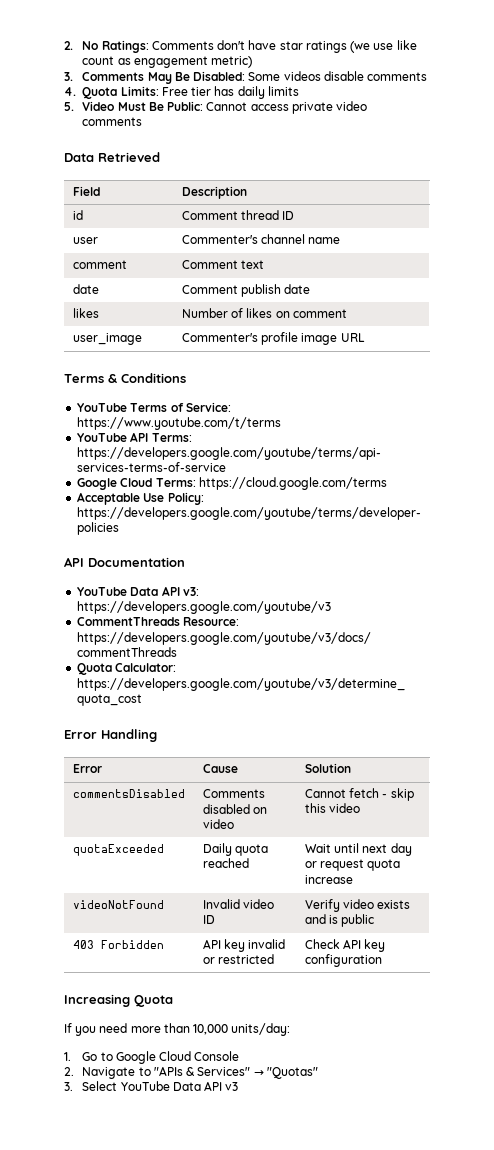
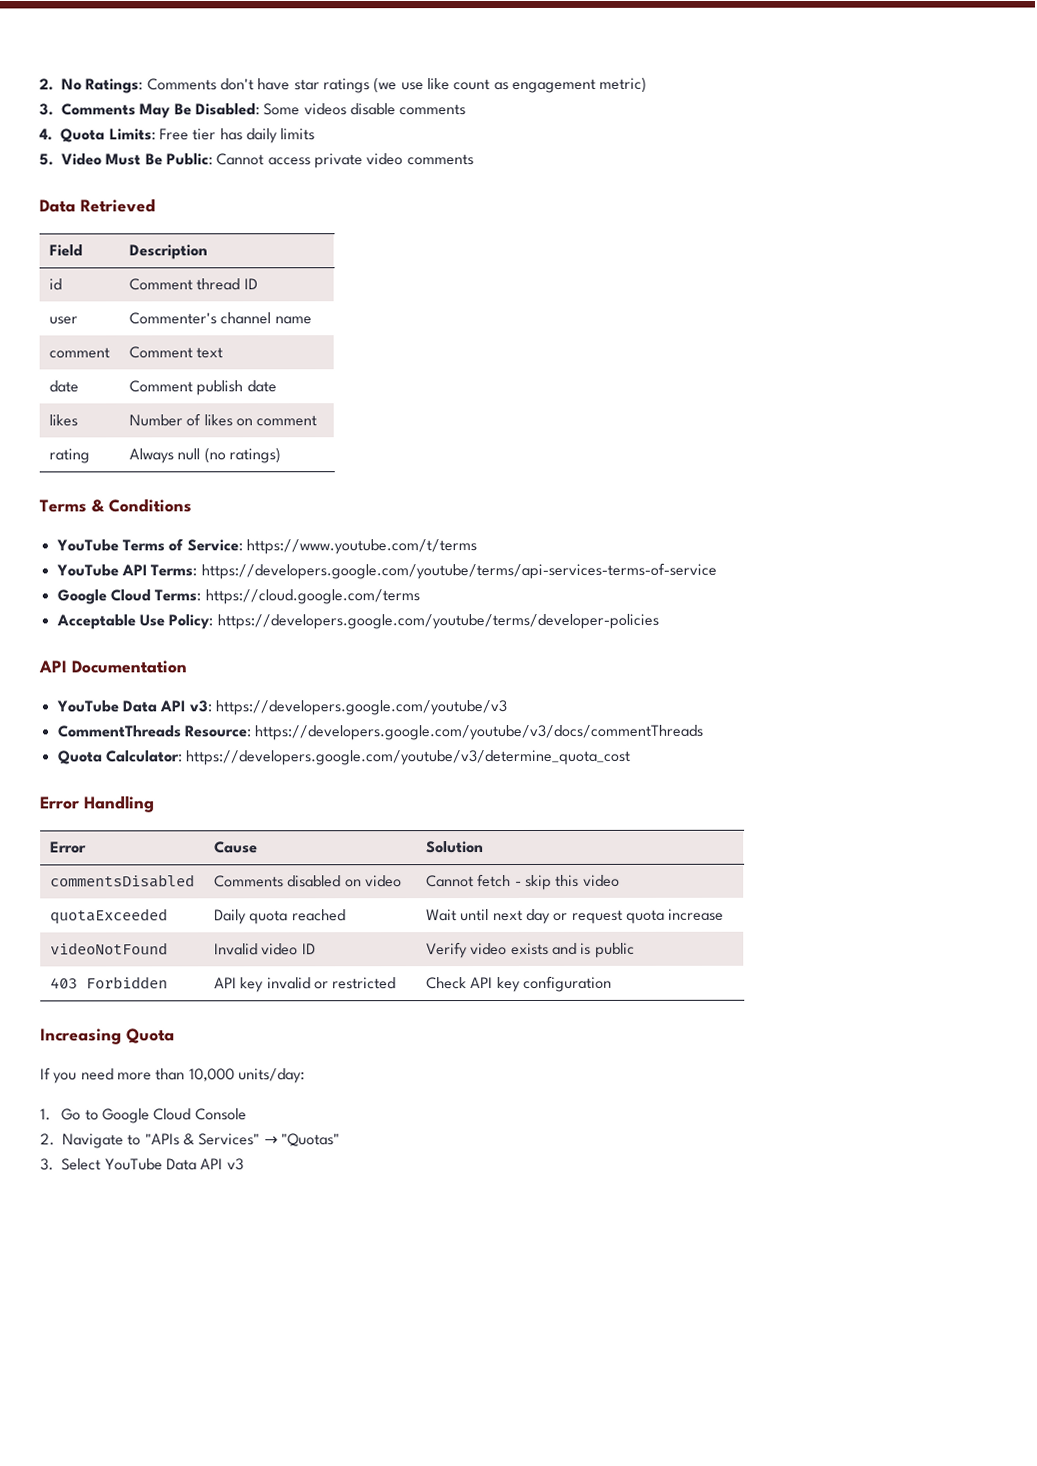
- user_image | Commenter's profile image URL
+ rating | Always null (no ratings)

